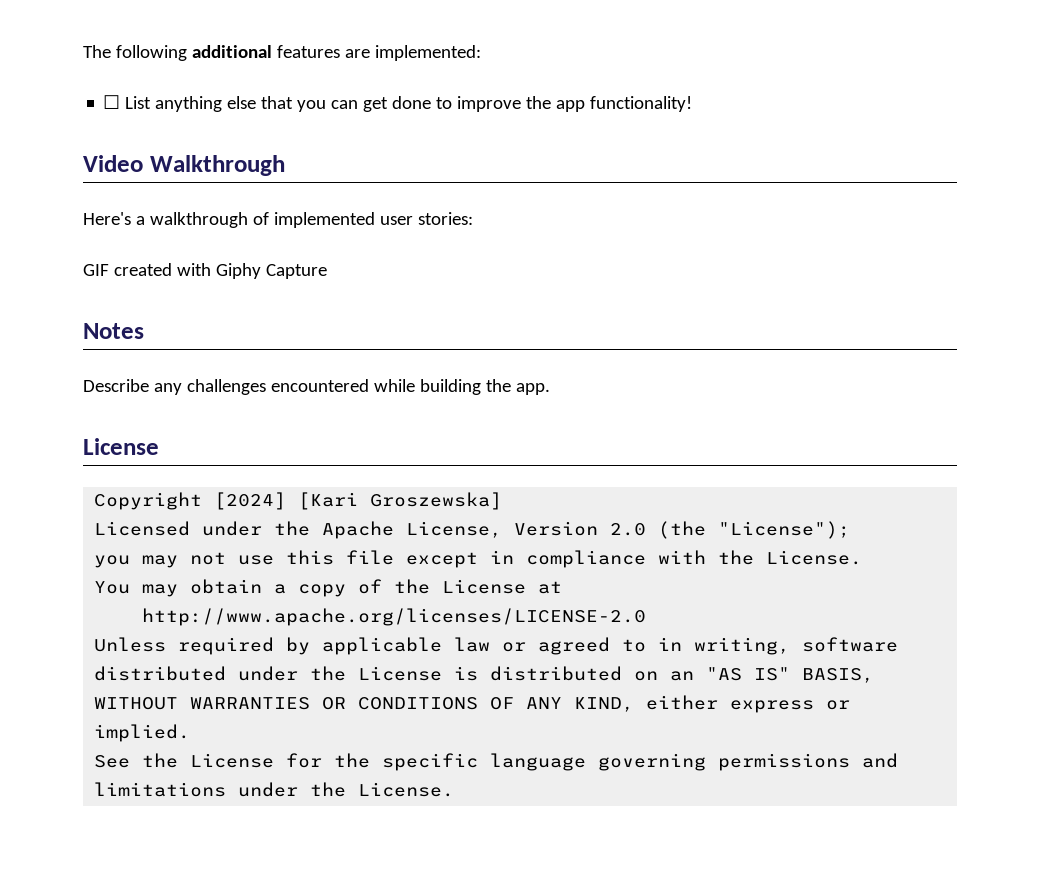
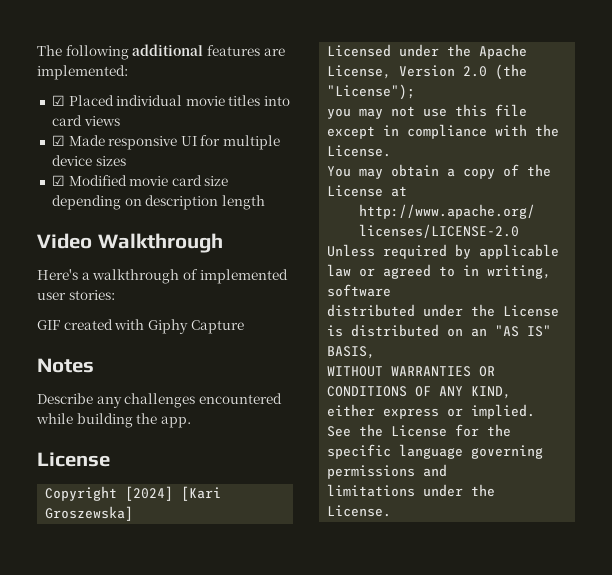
- ☐ List anything else that you can get done to improve the app functionality!
+ ☑ Placed individual movie titles into card views
+ ☑ Made responsive UI for multiple device sizes
+ ☑ Modified movie card size depending on description length

